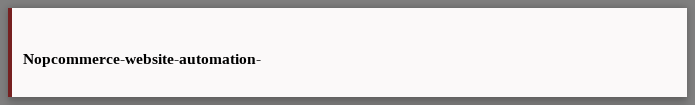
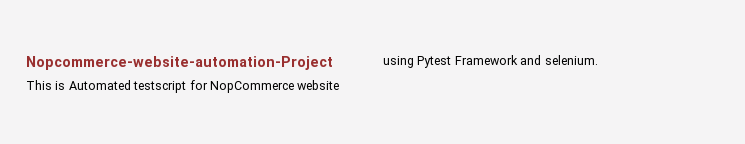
- Nopcommerce-website-automation-
+ Nopcommerce-website-automation-Project
+ This is Automated testscript for NopCommerce website using Pytest Framework and selenium.

